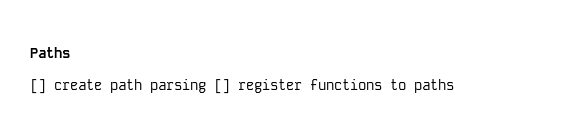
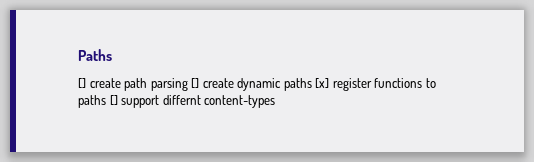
- [] create path parsing [] register functions to paths
+ [] create path parsing [] create dynamic paths [x] register functions to paths [] support differnt content-types

